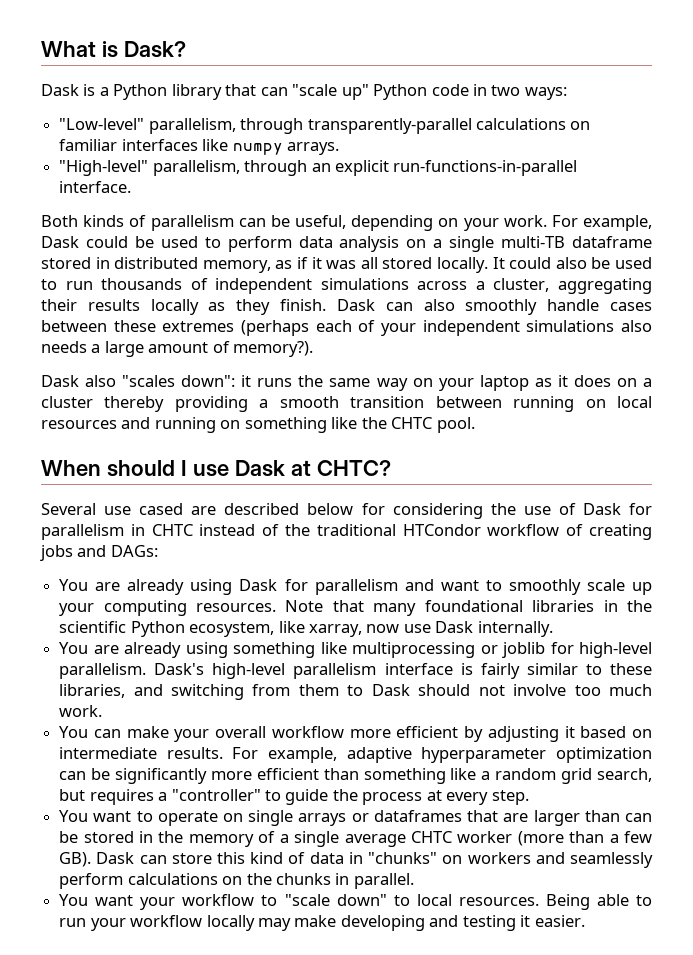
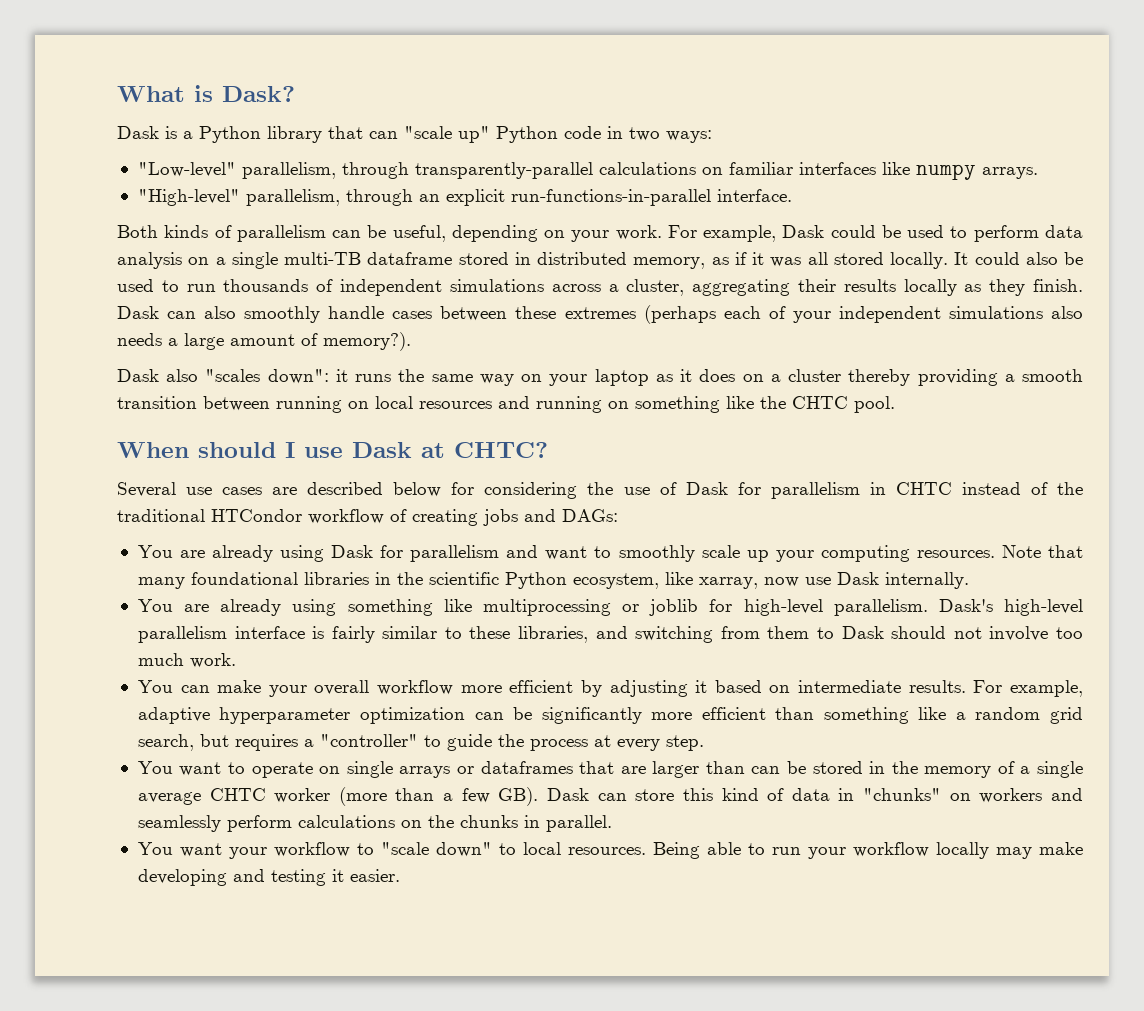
- Several use cased are described below for considering the use of Dask for parallelism in CHTC instead of the traditional HTCondor workflow of creating jobs and DAGs:
+ Several use cases are described below for considering the use of Dask for parallelism in CHTC instead of the traditional HTCondor workflow of creating jobs and DAGs:

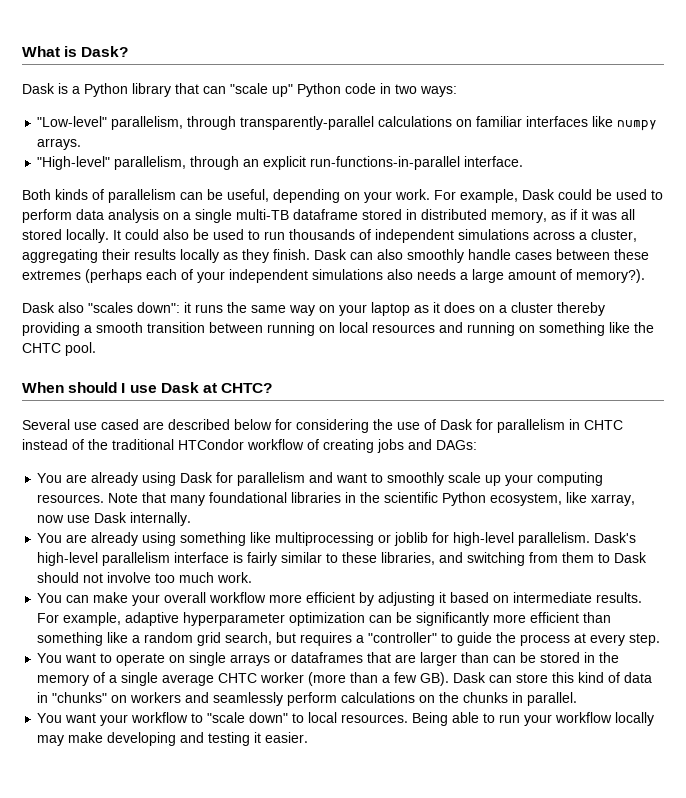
- Several use cases are described below for considering the use of Dask for parallelism in CHTC instead of the traditional HTCondor workflow of creating jobs and DAGs:
+ Several use cased are described below for considering the use of Dask for parallelism in CHTC instead of the traditional HTCondor workflow of creating jobs and DAGs:

